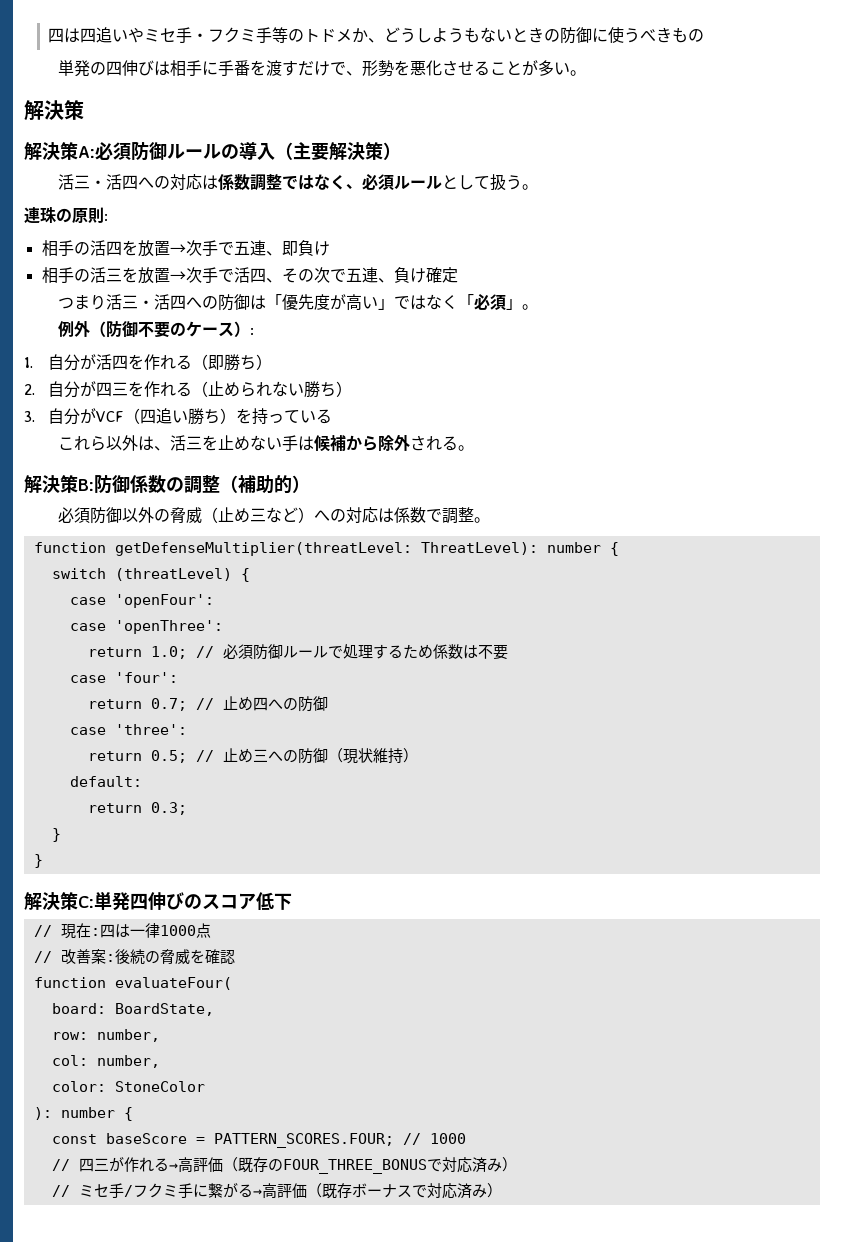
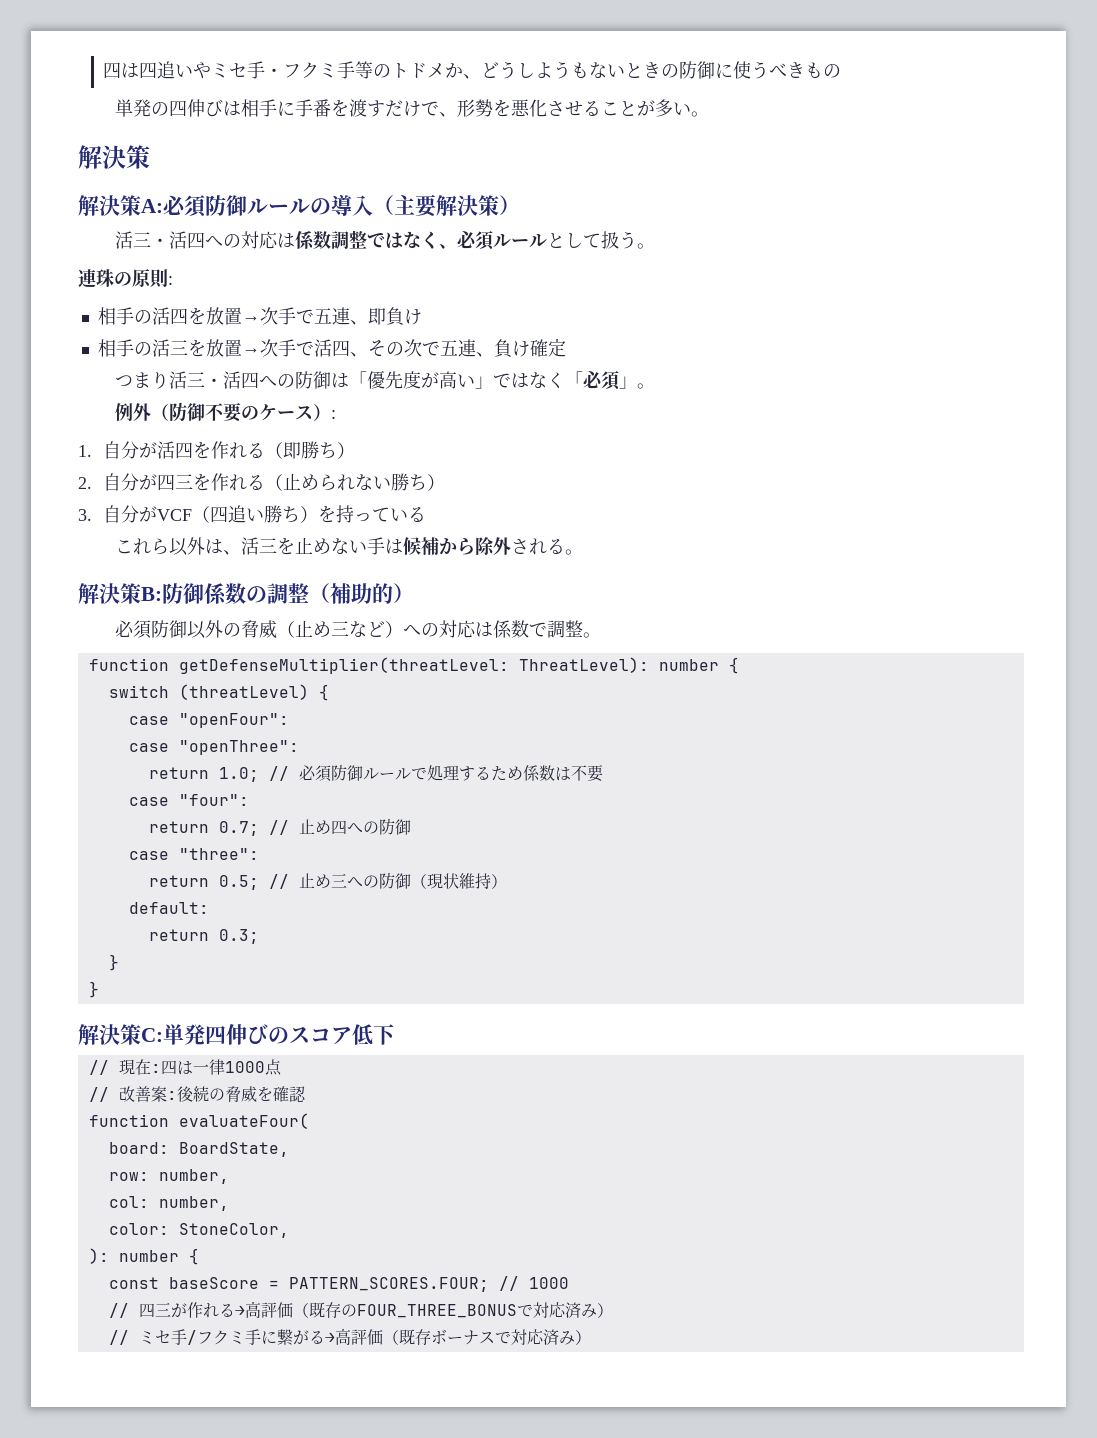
- case 'openFour':
- case 'openThree':
+ case "openFour":
+ case "openThree":
- case 'four':
+ case "four":
- case 'three':
+ case "three":
- color: StoneColor
+ color: StoneColor,

